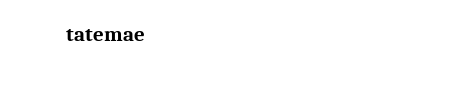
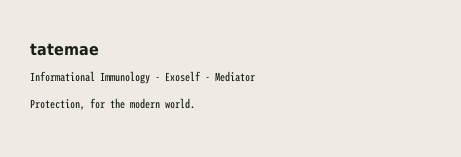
+ Informational Immunology - Exoself - Mediator
+ Protection, for the modern world.

